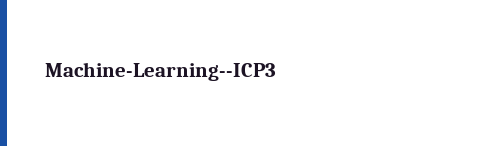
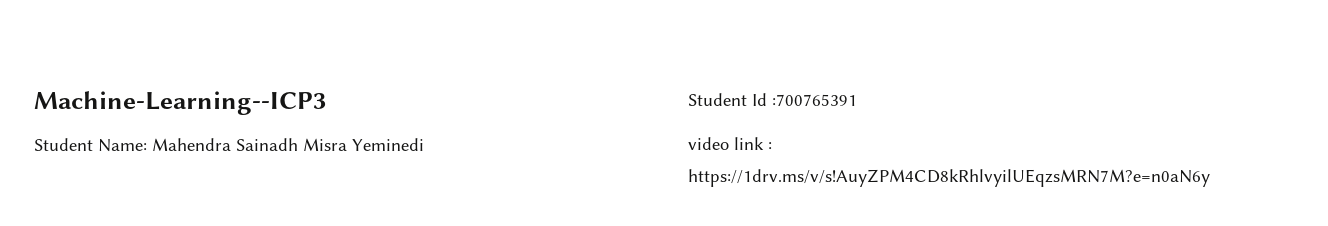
+ Student Name: Mahendra Sainadh Misra Yeminedi
+ Student Id :700765391
+ video link : https://1drv.ms/v/s!AuyZPM4CD8kRhlvyilUEqzsMRN7M?e=n0aN6y

